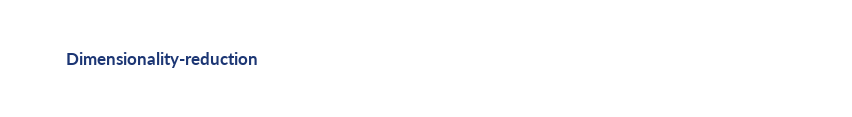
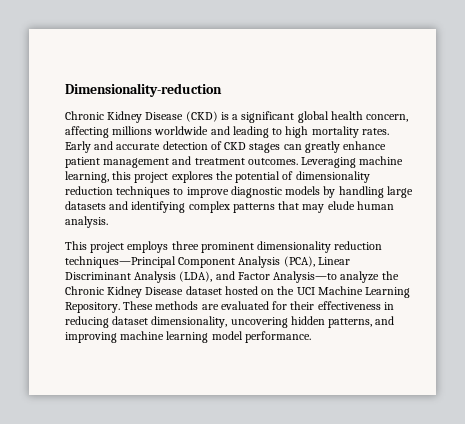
+ Chronic Kidney Disease (CKD) is a significant global health concern, affecting millions worldwide and leading to high mortality rates. Early and accurate detection of CKD stages can greatly enhance patient management and treatment outcomes. Leveraging machine learning, this project explores the potential of dimensionality reduction techniques to improve diagnostic models by handling large datasets and identifying complex patterns that may elude human analysis.
+ This project employs three prominent dimensionality reduction techniques—Principal Component Analysis (PCA), Linear Discriminant Analysis (LDA), and Factor Analysis—to analyze the Chronic Kidney Disease dataset hosted on the UCI Machine Learning Repository. These methods are evaluated for their effectiveness in reducing dataset dimensionality, uncovering hidden patterns, and improving machine learning model performance.

